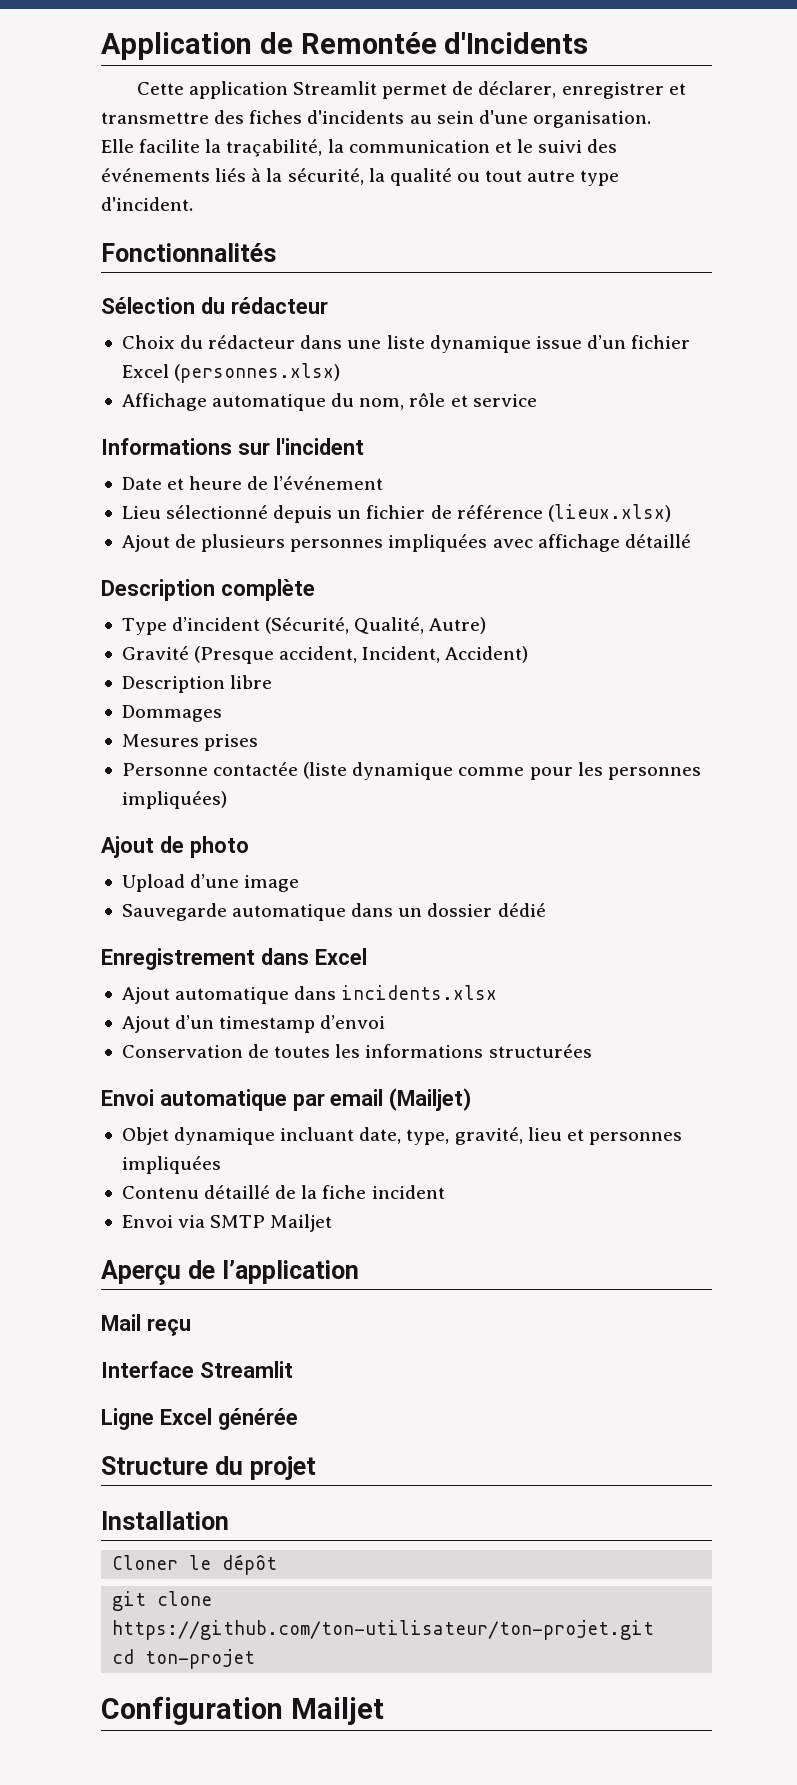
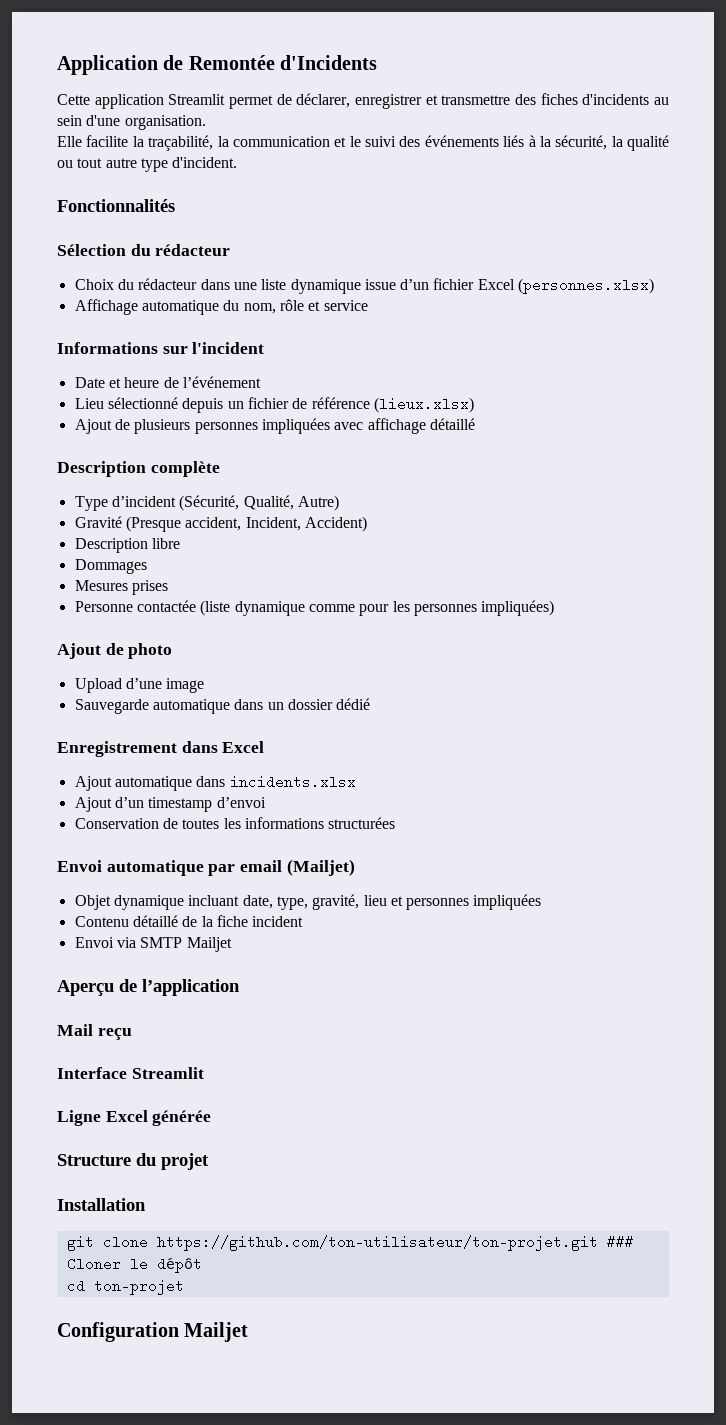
- Cloner le dépôt
+ git clone https://github.com/ton-utilisateur/ton-projet.git ### Cloner le dépôt
- git clone https://github.com/ton-utilisateur/ton-projet.git

